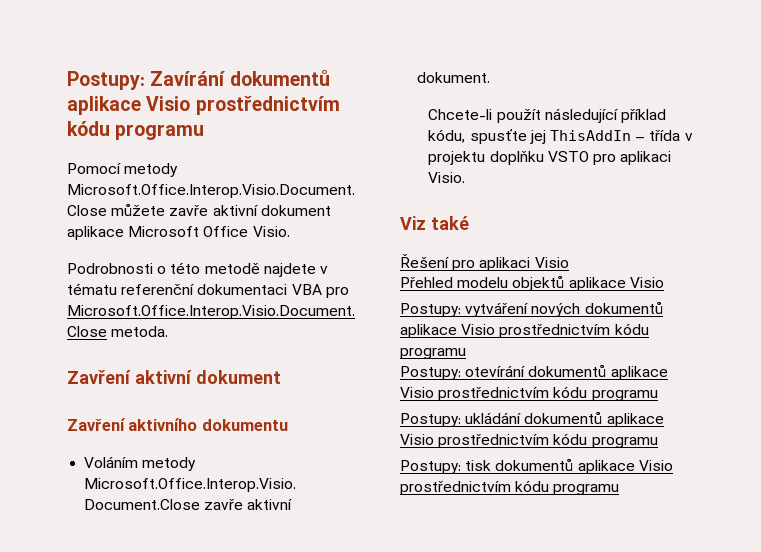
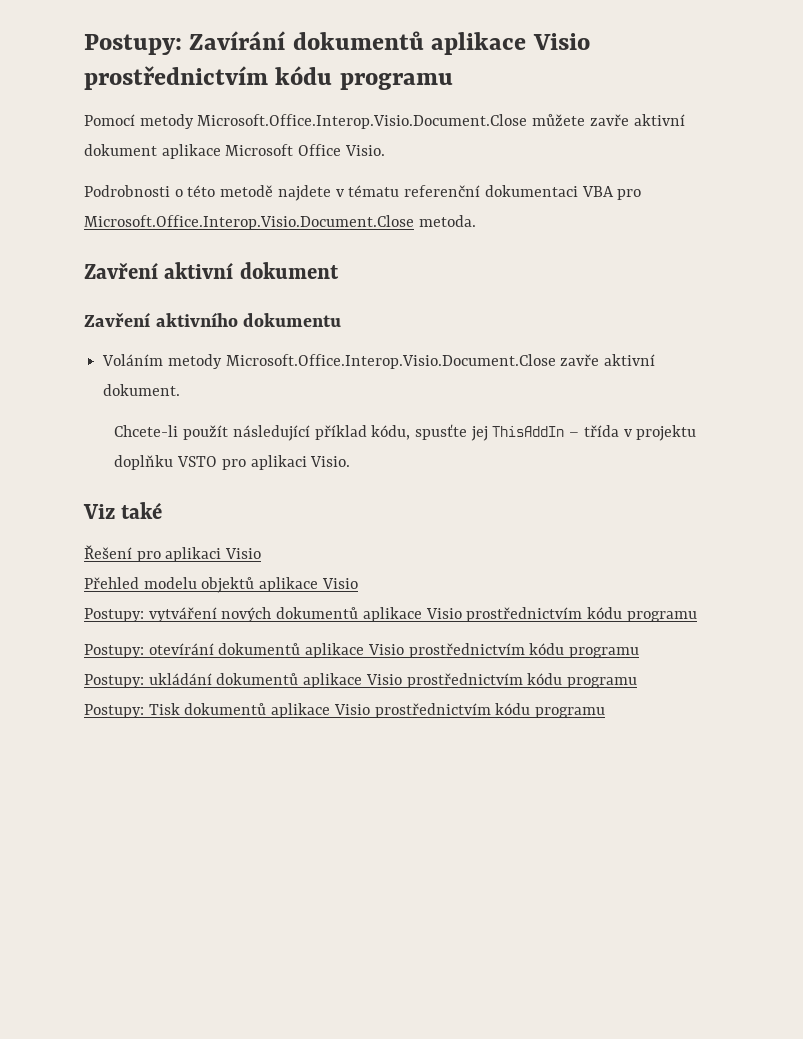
- Postupy: tisk dokumentů aplikace Visio prostřednictvím kódu programu
+ Postupy: Tisk dokumentů aplikace Visio prostřednictvím kódu programu

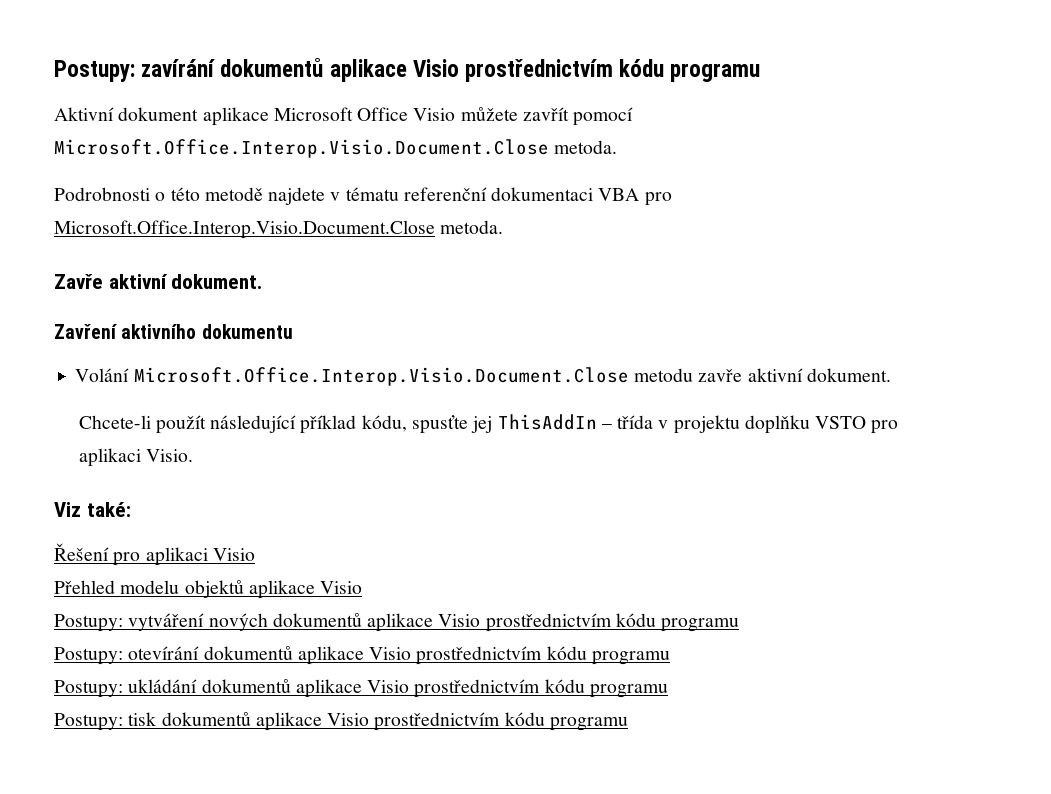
- Postupy: Zavírání dokumentů aplikace Visio prostřednictvím kódu programu
- Pomocí metody Microsoft.Office.Interop.Visio.Document.Close můžete zavře aktivní dokument aplikace Microsoft Office Visio.
+ Postupy: zavírání dokumentů aplikace Visio prostřednictvím kódu programu
+ Aktivní dokument aplikace Microsoft Office Visio můžete zavřít pomocí Microsoft.Office.Interop.Visio.Document.Close metoda.
- Zavření aktivní dokument
+ Zavře aktivní dokument.
- Voláním metody Microsoft.Office.Interop.Visio.Document.Close zavře aktivní dokument.
+ Volání Microsoft.Office.Interop.Visio.Document.Close metodu zavře aktivní dokument.
- Viz také
+ Viz také:
- Postupy: Tisk dokumentů aplikace Visio prostřednictvím kódu programu
+ Postupy: tisk dokumentů aplikace Visio prostřednictvím kódu programu

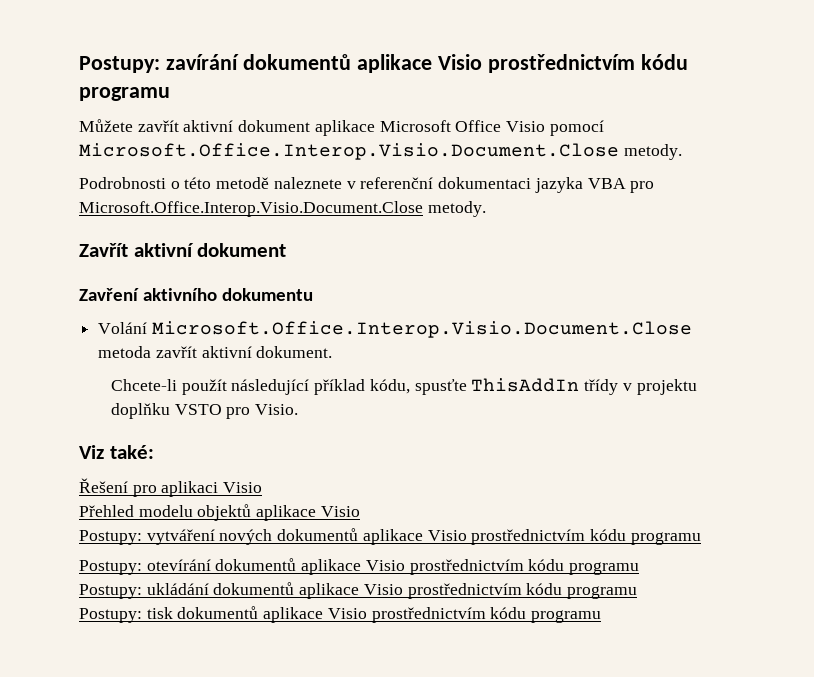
- Aktivní dokument aplikace Microsoft Office Visio můžete zavřít pomocí Microsoft.Office.Interop.Visio.Document.Close metoda.
+ Můžete zavřít aktivní dokument aplikace Microsoft Office Visio pomocí Microsoft.Office.Interop.Visio.Document.Close metody.
- Podrobnosti o této metodě najdete v tématu referenční dokumentaci VBA pro Microsoft.Office.Interop.Visio.Document.Close metoda.
- Zavře aktivní dokument.
+ Podrobnosti o této metodě naleznete v referenční dokumentaci jazyka VBA pro Microsoft.Office.Interop.Visio.Document.Close metody.
+ Zavřít aktivní dokument
- Volání Microsoft.Office.Interop.Visio.Document.Close metodu zavře aktivní dokument.
+ Volání Microsoft.Office.Interop.Visio.Document.Close metoda zavřít aktivní dokument.
- Chcete-li použít následující příklad kódu, spusťte jej ThisAddIn – třída v projektu doplňku VSTO pro aplikaci Visio.
+ Chcete-li použít následující příklad kódu, spusťte ThisAddIn třídy v projektu doplňku VSTO pro Visio.

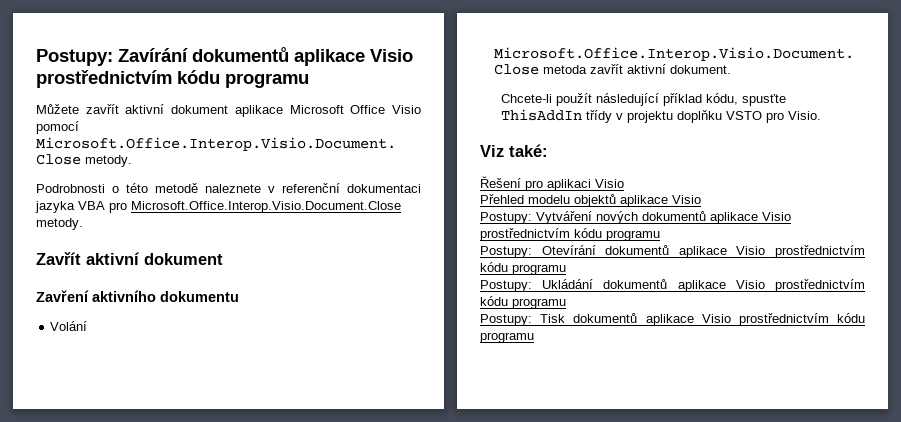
- Postupy: zavírání dokumentů aplikace Visio prostřednictvím kódu programu
+ Postupy: Zavírání dokumentů aplikace Visio prostřednictvím kódu programu
- Postupy: vytváření nových dokumentů aplikace Visio prostřednictvím kódu programu
+ Postupy: Vytváření nových dokumentů aplikace Visio prostřednictvím kódu programu
- Postupy: otevírání dokumentů aplikace Visio prostřednictvím kódu programu
- Postupy: ukládání dokumentů aplikace Visio prostřednictvím kódu programu
- Postupy: tisk dokumentů aplikace Visio prostřednictvím kódu programu
+ Postupy: Otevírání dokumentů aplikace Visio prostřednictvím kódu programu
+ Postupy: Ukládání dokumentů aplikace Visio prostřednictvím kódu programu
+ Postupy: Tisk dokumentů aplikace Visio prostřednictvím kódu programu

